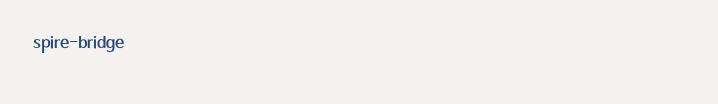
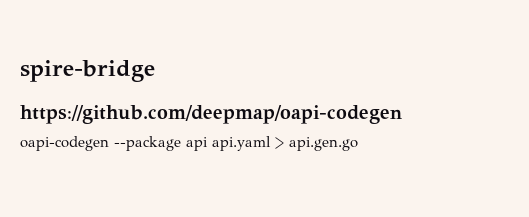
+ https://github.com/deepmap/oapi-codegen
+ oapi-codegen --package api api.yaml > api.gen.go

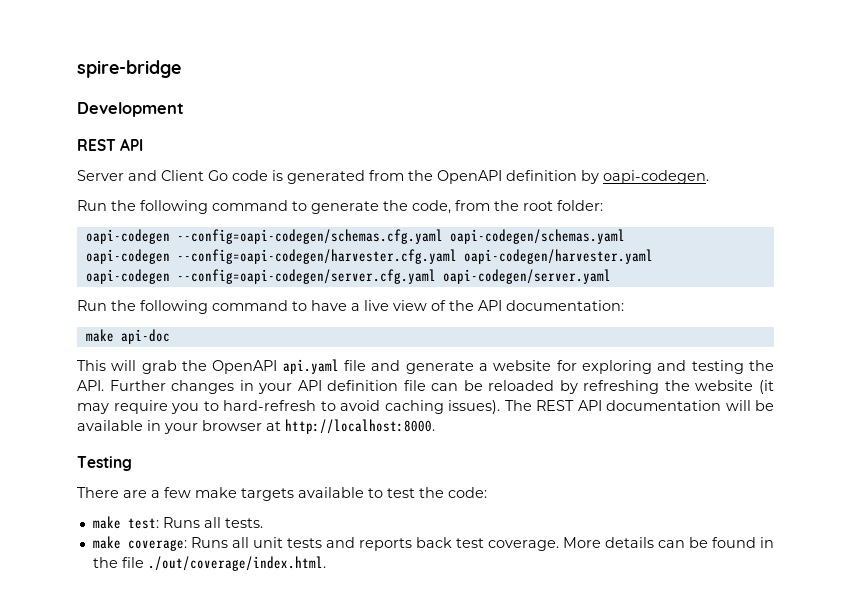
- https://github.com/deepmap/oapi-codegen
- oapi-codegen --package api api.yaml > api.gen.go
+ Development
+ REST API
+ Server and Client Go code is generated from the OpenAPI definition by oapi-codegen.
+ Run the following command to generate the code, from the root folder:
+ oapi-codegen --config=oapi-codegen/schemas.cfg.yaml oapi-codegen/schemas.yaml
+ oapi-codegen --config=oapi-codegen/harvester.cfg.yaml oapi-codegen/harvester.yaml
+ oapi-codegen --config=oapi-codegen/server.cfg.yaml oapi-codegen/server.yaml
+ Run the following command to have a live view of the API documentation:
+ make api-doc
+ This will grab the OpenAPI api.yaml file and generate a website for exploring and testing the API. Further changes in your API definition file can be reloaded by refreshing the website (it may require you to hard-refresh to avoid caching issues). The REST API documentation will be available in your browser at http://localhost:8000.
+ Testing
+ There are a few make targets available to test the code:
+ make test: Runs all tests.
+ make coverage: Runs all unit tests and reports back test coverage. More details can be found in the file ./out/coverage/index.html.

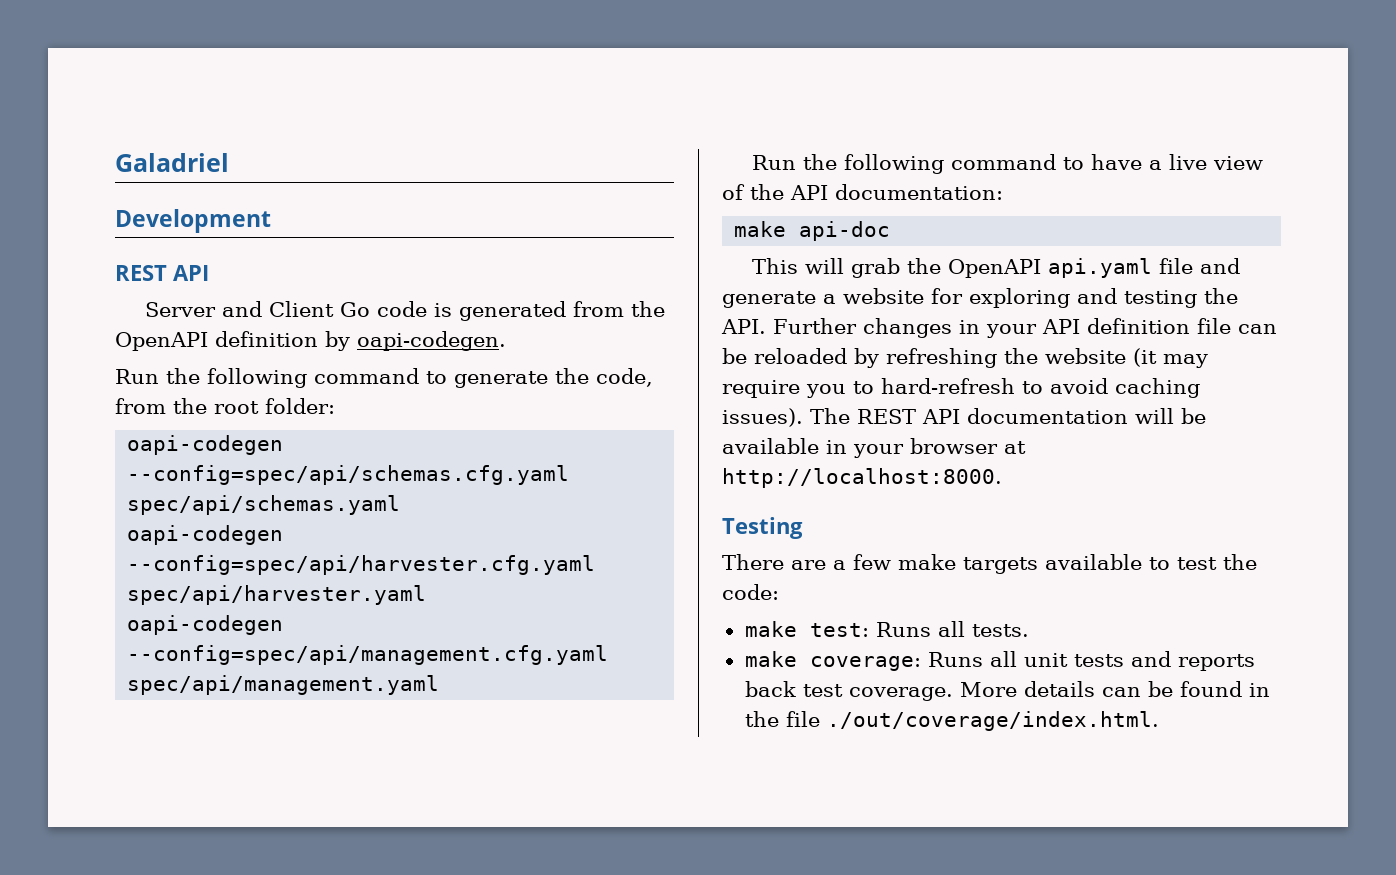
- spire-bridge
+ Galadriel
- oapi-codegen --config=oapi-codegen/schemas.cfg.yaml oapi-codegen/schemas.yaml
- oapi-codegen --config=oapi-codegen/harvester.cfg.yaml oapi-codegen/harvester.yaml
- oapi-codegen --config=oapi-codegen/server.cfg.yaml oapi-codegen/server.yaml
+ oapi-codegen --config=spec/api/schemas.cfg.yaml spec/api/schemas.yaml
+ oapi-codegen --config=spec/api/harvester.cfg.yaml spec/api/harvester.yaml
+ oapi-codegen --config=spec/api/management.cfg.yaml spec/api/management.yaml

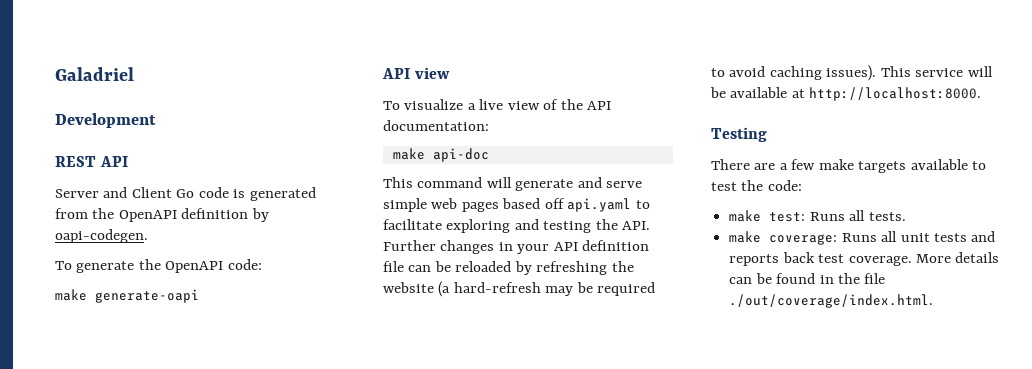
- Run the following command to generate the code, from the root folder:
- oapi-codegen --config=spec/api/schemas.cfg.yaml spec/api/schemas.yaml
- oapi-codegen --config=spec/api/harvester.cfg.yaml spec/api/harvester.yaml
- oapi-codegen --config=spec/api/management.cfg.yaml spec/api/management.yaml
- Run the following command to have a live view of the API documentation:
+ To generate the OpenAPI code:
+ make generate-oapi
+ API view
+ To visualize a live view of the API documentation:
- This will grab the OpenAPI api.yaml file and generate a website for exploring and testing the API. Further changes in your API definition file can be reloaded by refreshing the website (it may require you to hard-refresh to avoid caching issues). The REST API documentation will be available in your browser at http://localhost:8000.
+ This command will generate and serve simple web pages based off api.yaml to facilitate exploring and testing the API. Further changes in your API definition file can be reloaded by refreshing the website (a hard-refresh may be required to avoid caching issues). This service will be available at http://localhost:8000.

